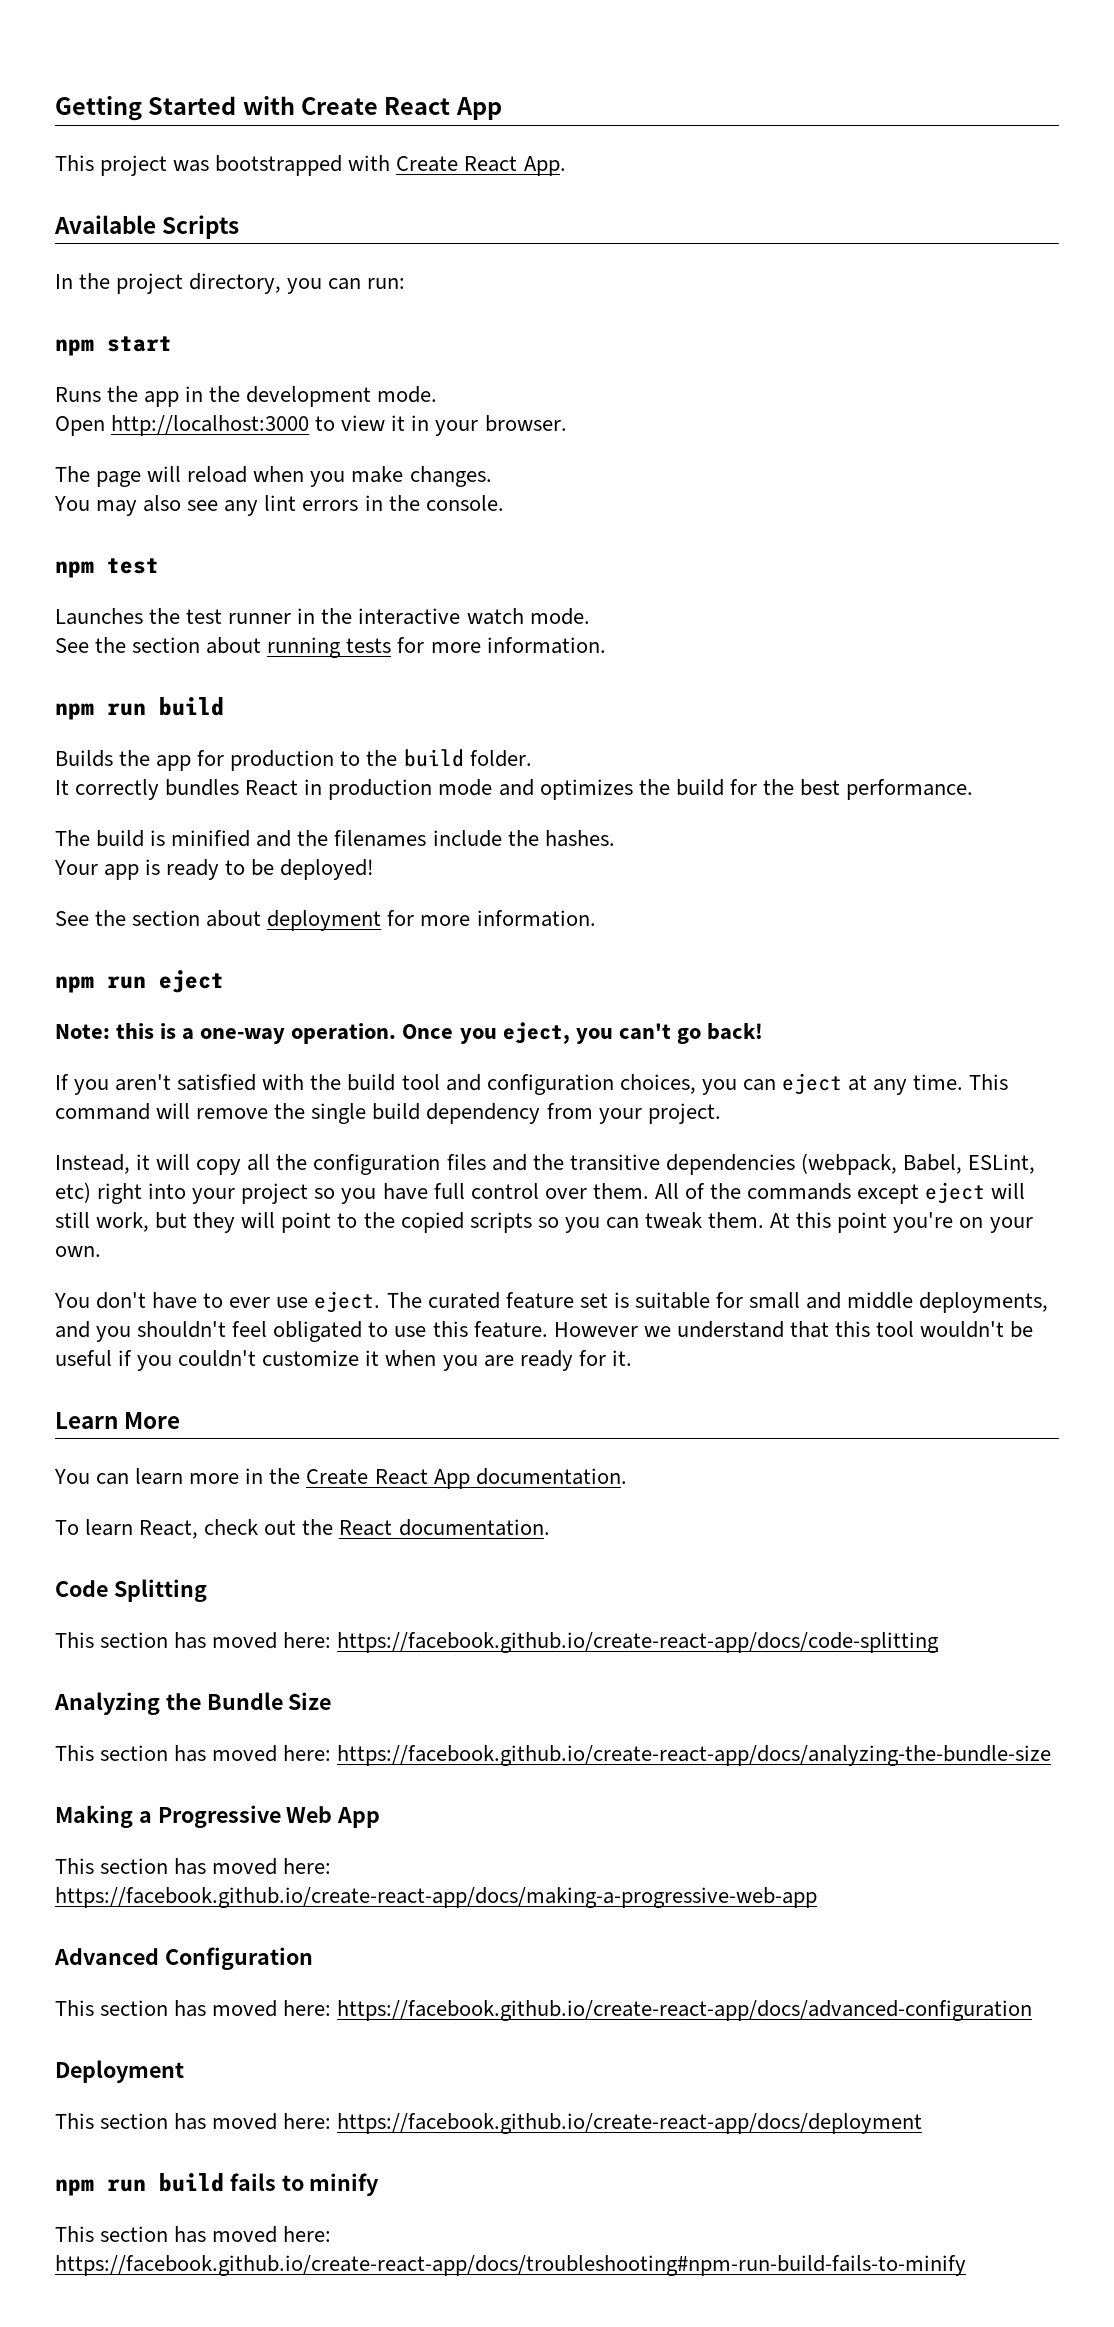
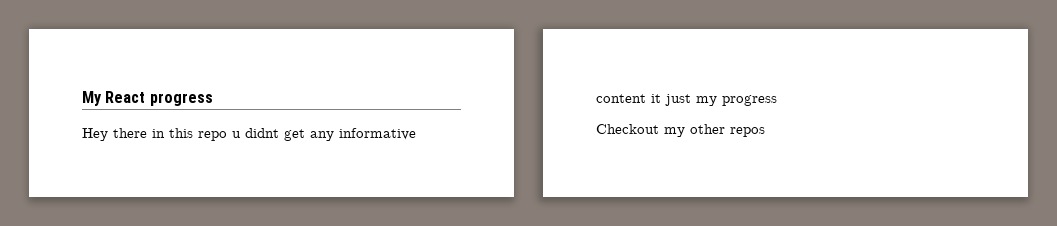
- Getting Started with Create React App
- This project was bootstrapped with Create React App.
- Available Scripts
- In the project directory, you can run:
- npm start
- Runs the app in the development mode.
- Open http://localhost:3000 to view it in your browser.
- The page will reload when you make changes.
- You may also see any lint errors in the console.
- npm test
- Launches the test runner in the interactive watch mode.
- See the section about running tests for more information.
- npm run build
- Builds the app for production to the build folder.
- It correctly bundles React in production mode and optimizes the build for the best performance.
- The build is minified and the filenames include the hashes.
- Your app is ready to be deployed!
- See the section about deployment for more information.
- npm run eject
- Note: this is a one-way operation. Once you eject, you can't go back!
- If you aren't satisfied with the build tool and configuration choices, you can eject at any time. This command will remove the single build dependency from your project.
- Instead, it will copy all the configuration files and the transitive dependencies (webpack, Babel, ESLint, etc) right into your project so you have full control over them. All of the commands except eject will still work, but they will point to the copied scripts so you can tweak them. At this point you're on your own.
- You don't have to ever use eject. The curated feature set is suitable for small and middle deployments, and you shouldn't feel obligated to use this feature. However we understand that this tool wouldn't be useful if you couldn't customize it when you are ready for it.
- Learn More
- You can learn more in the Create React App documentation.
- To learn React, check out the React documentation.
- Code Splitting
- This section has moved here: https://facebook.github.io/create-react-app/docs/code-splitting
- Analyzing the Bundle Size
- This section has moved here: https://facebook.github.io/create-react-app/docs/analyzing-the-bundle-size
- Making a Progressive Web App
- This section has moved here: https://facebook.github.io/create-react-app/docs/making-a-progressive-web-app
- Advanced Configuration
- This section has moved here: https://facebook.github.io/create-react-app/docs/advanced-configuration
- Deployment
- This section has moved here: https://facebook.github.io/create-react-app/docs/deployment
- npm run build fails to minify
- This section has moved here: https://facebook.github.io/create-react-app/docs/troubleshooting#npm-run-build-fails-to-minify
+ My React progress
+ Hey there in this repo u didnt get any informative content it just my progress
+ Checkout my other repos

